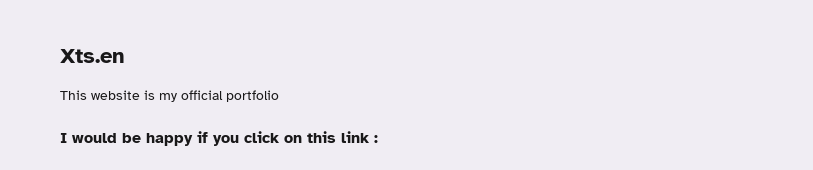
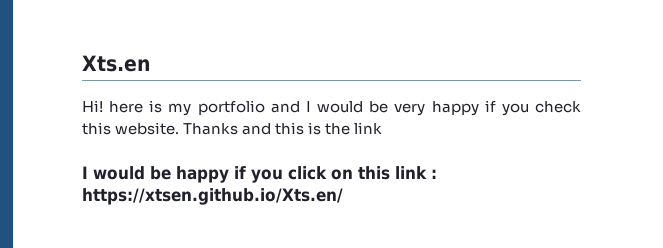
- This website is my official portfolio
+ Hi! here is my portfolio and I would be very happy if you check this website. Thanks and this is the link
- I would be happy if you click on this link :
+ I would be happy if you click on this link : https://xtsen.github.io/Xts.en/

